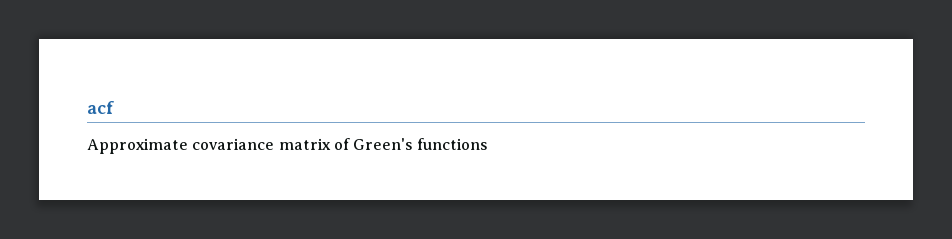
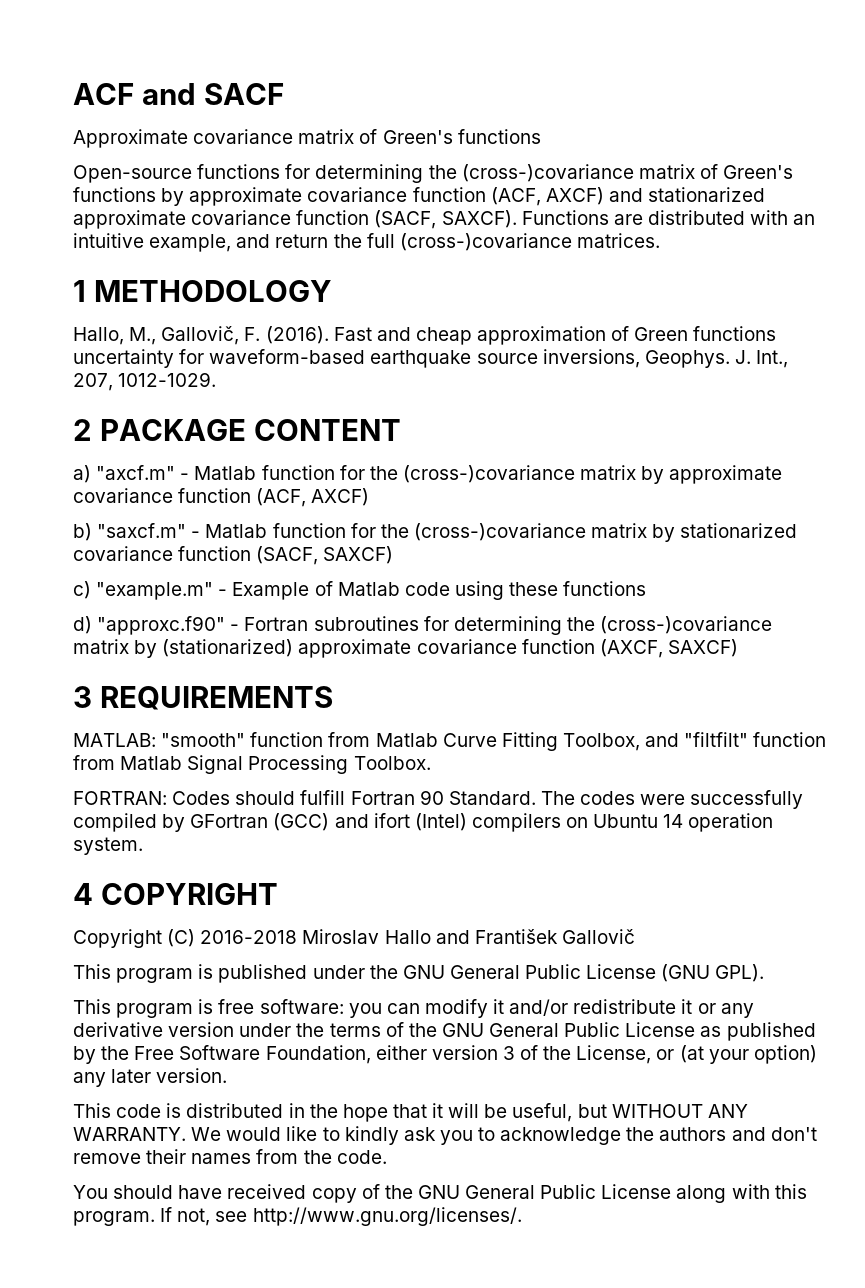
- acf
+ ACF and SACF
+ Open-source functions for determining the (cross-)covariance matrix of Green's functions by approximate covariance function (ACF, AXCF) and stationarized approximate covariance function (SACF, SAXCF). Functions are distributed with an intuitive example, and return the full (cross-)covariance matrices.
+ 1 METHODOLOGY
+ Hallo, M., Gallovič, F. (2016). Fast and cheap approximation of Green functions uncertainty for waveform-based earthquake source inversions, Geophys. J. Int., 207, 1012-1029.
+ 2 PACKAGE CONTENT
+ a) "axcf.m" - Matlab function for the (cross-)covariance matrix by approximate covariance function (ACF, AXCF)
+ b) "saxcf.m" - Matlab function for the (cross-)covariance matrix by stationarized covariance function (SACF, SAXCF)
+ c) "example.m" - Example of Matlab code using these functions
+ d) "approxc.f90" - Fortran subroutines for determining the (cross-)covariance matrix by (stationarized) approximate covariance function (AXCF, SAXCF)
+ 3 REQUIREMENTS
+ MATLAB: "smooth" function from Matlab Curve Fitting Toolbox, and "filtfilt" function from Matlab Signal Processing Toolbox.
+ FORTRAN: Codes should fulfill Fortran 90 Standard. The codes were successfully compiled by GFortran (GCC) and ifort (Intel) compilers on Ubuntu 14 operation system.
+ 4 COPYRIGHT
+ Copyright (C) 2016-2018 Miroslav Hallo and František Gallovič
+ This program is published under the GNU General Public License (GNU GPL).
+ This program is free software: you can modify it and/or redistribute it or any derivative version under the terms of the GNU General Public License as published by the Free Software Foundation, either version 3 of the License, or (at your option) any later version.
+ This code is distributed in the hope that it will be useful, but WITHOUT ANY WARRANTY. We would like to kindly ask you to acknowledge the authors and don't remove their names from the code.
+ You should have received copy of the GNU General Public License along with this program. If not, see http://www.gnu.org/licenses/.

